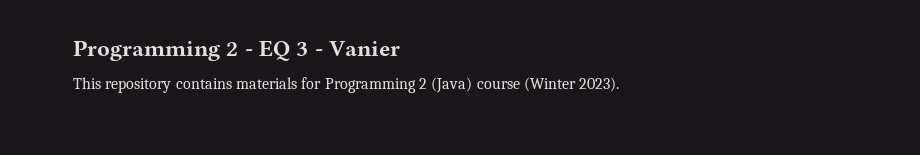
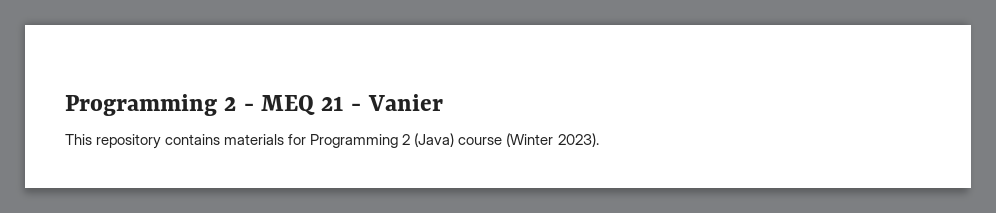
- Programming 2 - EQ 3 - Vanier
+ Programming 2 - MEQ 21 - Vanier

